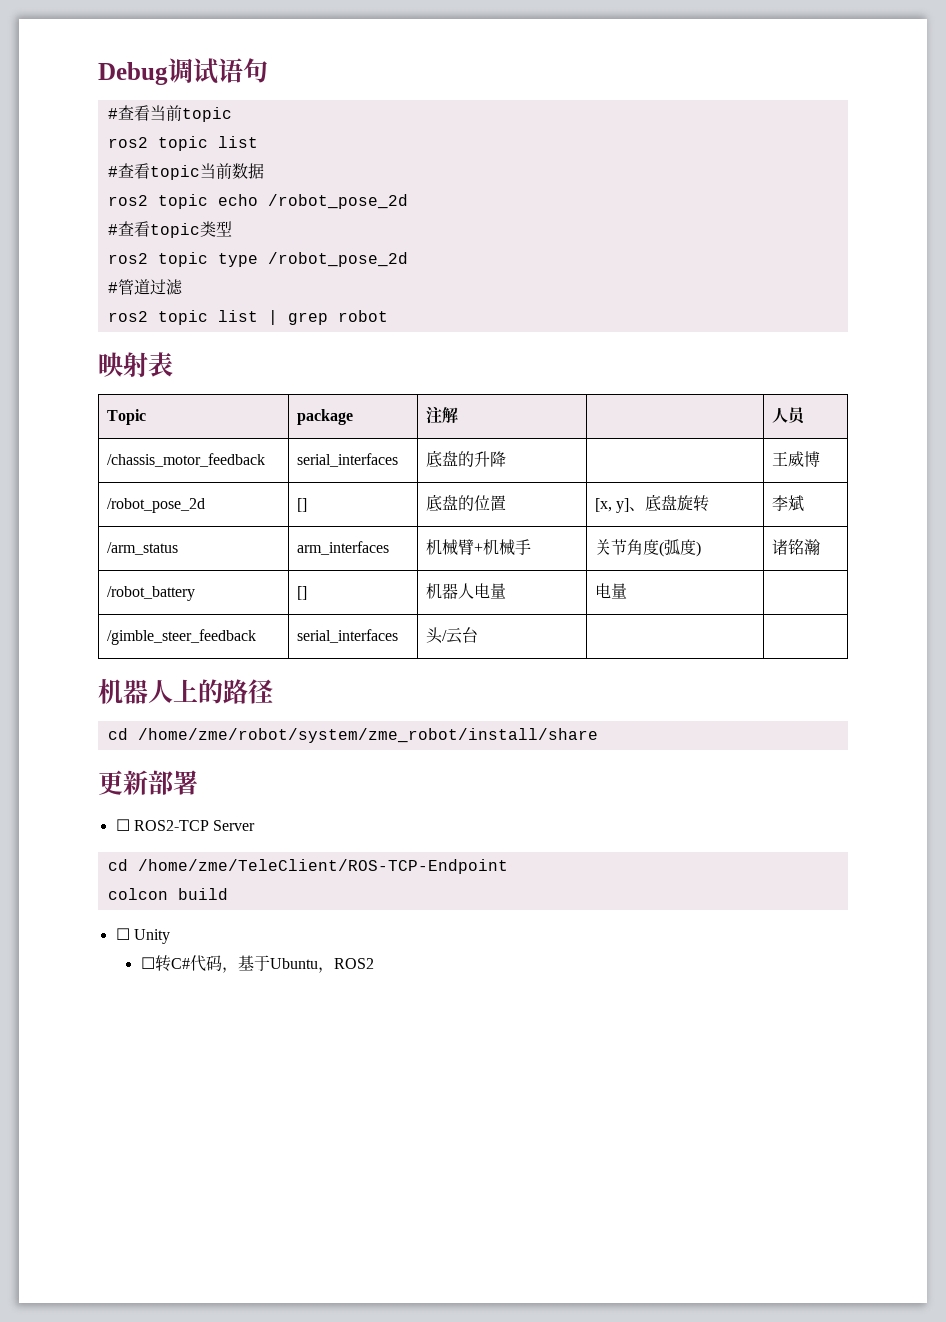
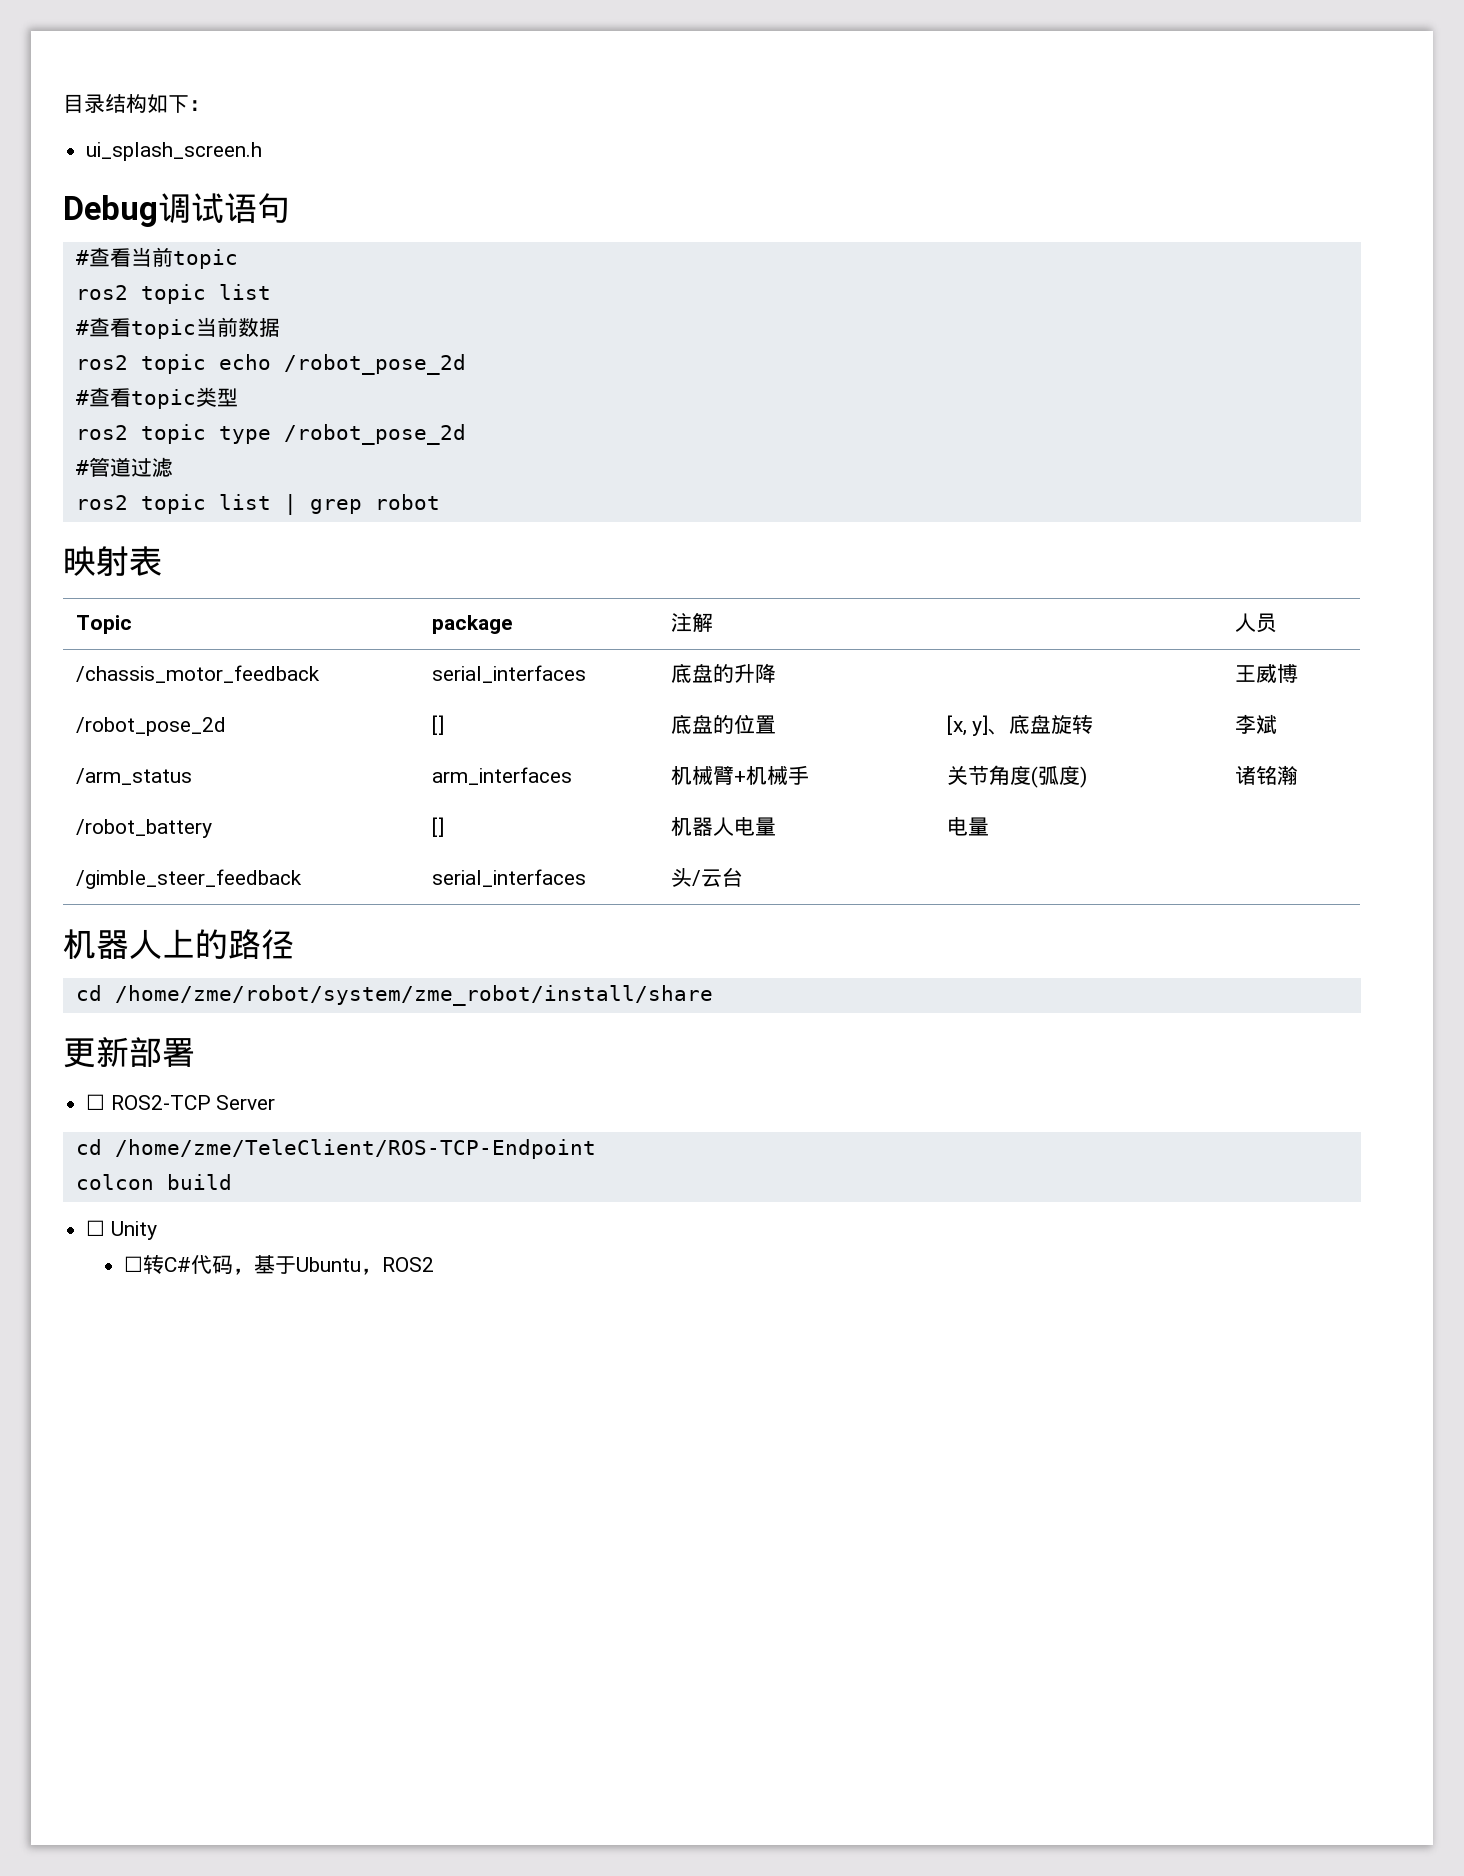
+ 目录结构如下：
+ ui_splash_screen.h

